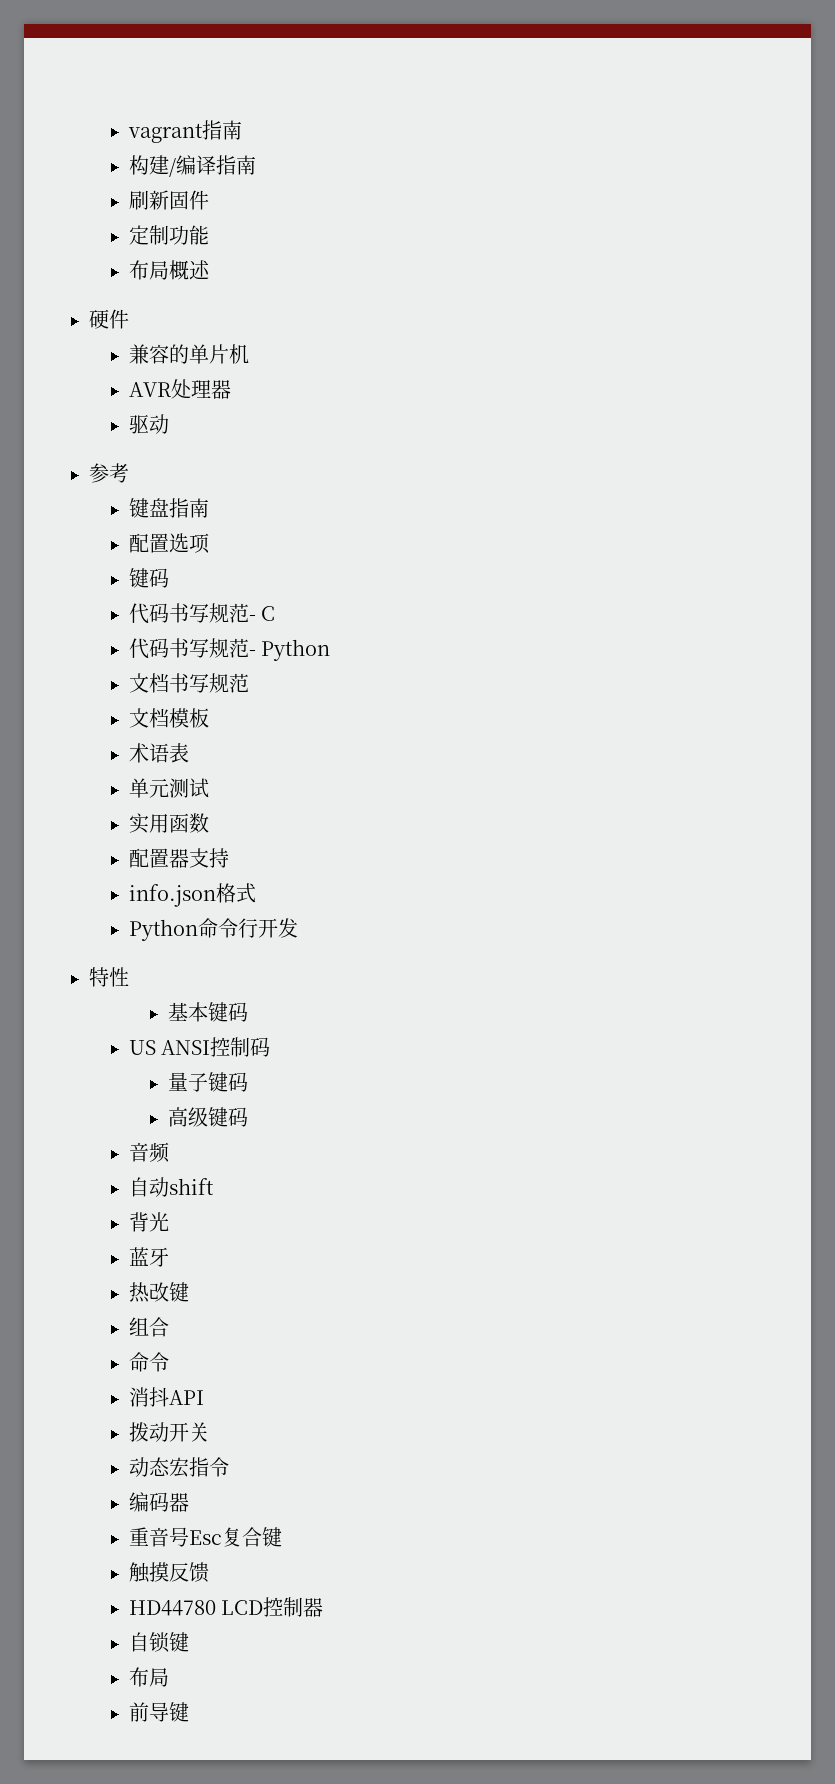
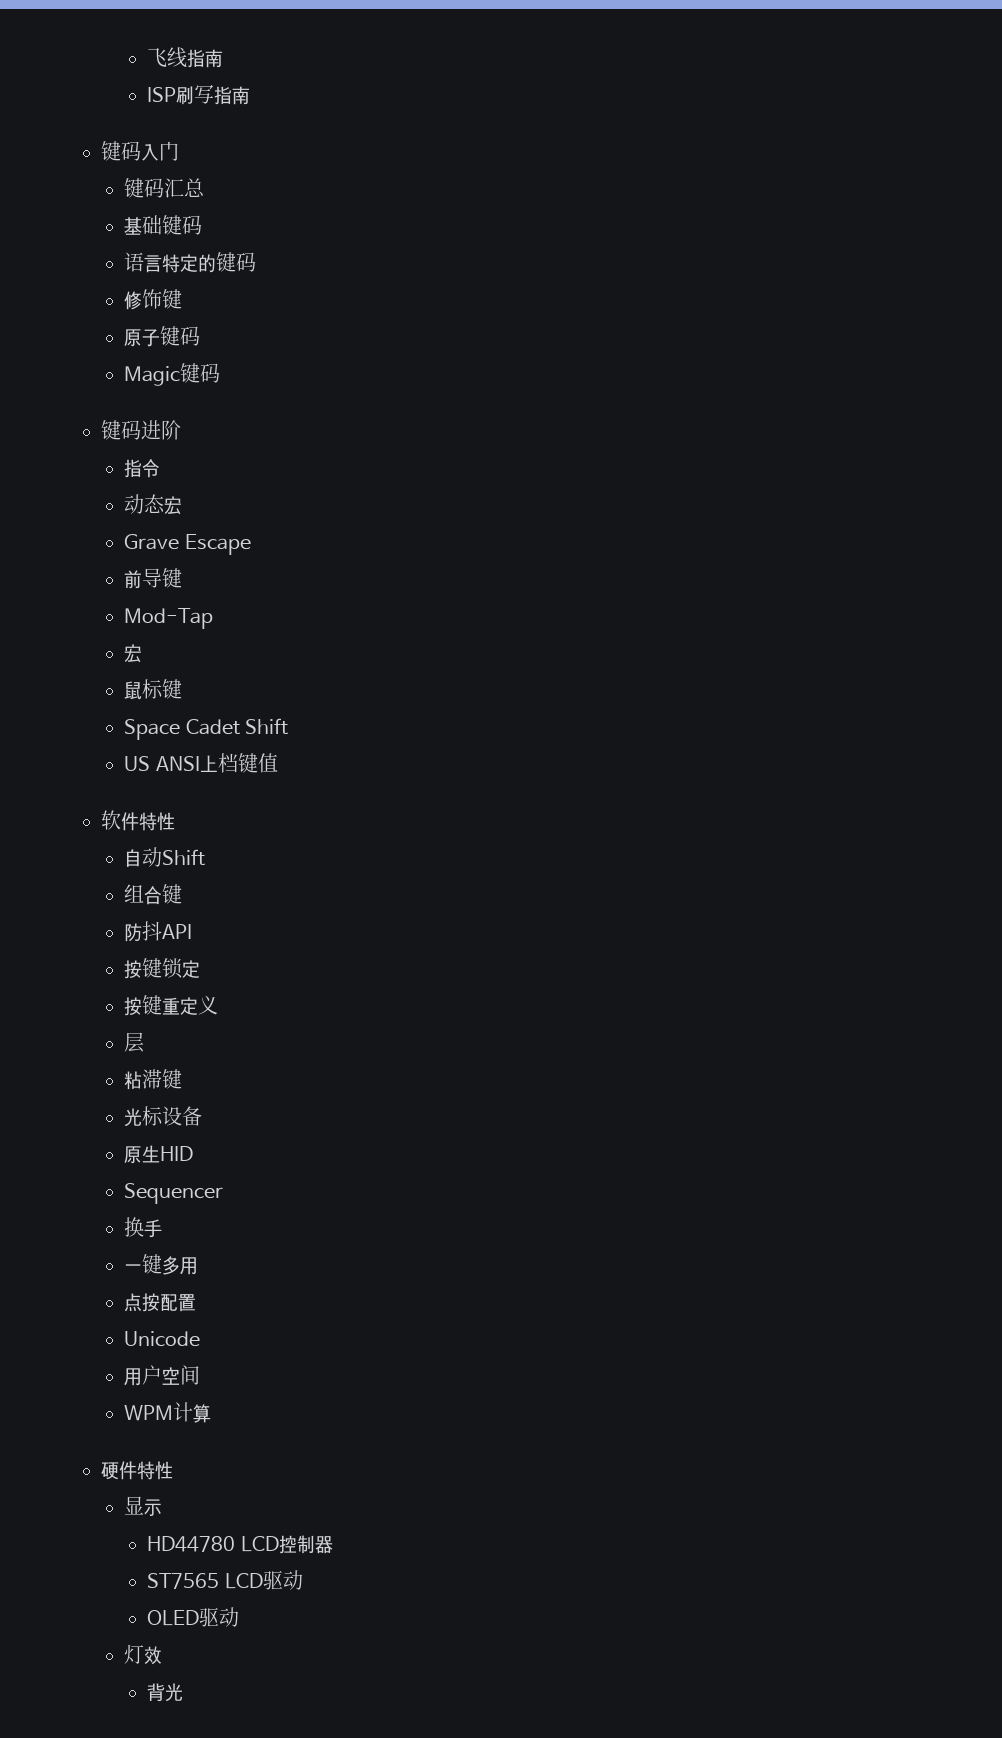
- vagrant指南
- 构建/编译指南
- 刷新固件
- 定制功能
- 布局概述
- 硬件
- 兼容的单片机
- AVR处理器
- 驱动
- 参考
- 键盘指南
- 配置选项
- 键码
- 代码书写规范- C
- 代码书写规范- Python
- 文档书写规范
- 文档模板
- 术语表
- 单元测试
- 实用函数
- 配置器支持
- info.json格式
- Python命令行开发
- 特性
+ 飞线指南
+ ISP刷写指南
+ 键码入门
+ 键码汇总
- 基本键码
- US ANSI控制码
- 量子键码
+ 基础键码
+ 语言特定的键码
+ 修饰键
+ 原子键码
- 高级键码
- 音频
- 自动shift
+ Magic键码
+ 键码进阶
+ 指令
+ 动态宏
+ Grave Escape
+ 前导键
+ Mod-Tap
+ 宏
+ 鼠标键
+ Space Cadet Shift
+ US ANSI上档键值
+ 软件特性
+ 自动Shift
+ 组合键
+ 防抖API
+ 按键锁定
+ 按键重定义
+ 层
+ 粘滞键
+ 光标设备
+ 原生HID
+ Sequencer
+ 换手
+ 一键多用
+ 点按配置
+ Unicode
+ 用户空间
+ WPM计算
+ 硬件特性
+ 显示
+ HD44780 LCD控制器
+ ST7565 LCD驱动
+ OLED驱动
+ 灯效
  背光
- 蓝牙
- 热改键
- 组合
- 命令
- 消抖API
- 拨动开关
- 动态宏指令
- 编码器
- 重音号Esc复合键
- 触摸反馈
- HD44780 LCD控制器
- 自锁键
- 布局
- 前导键

